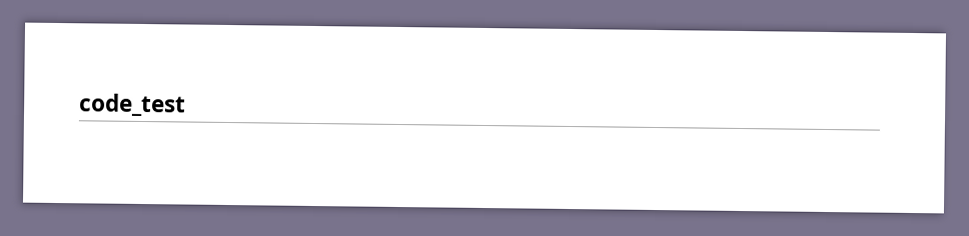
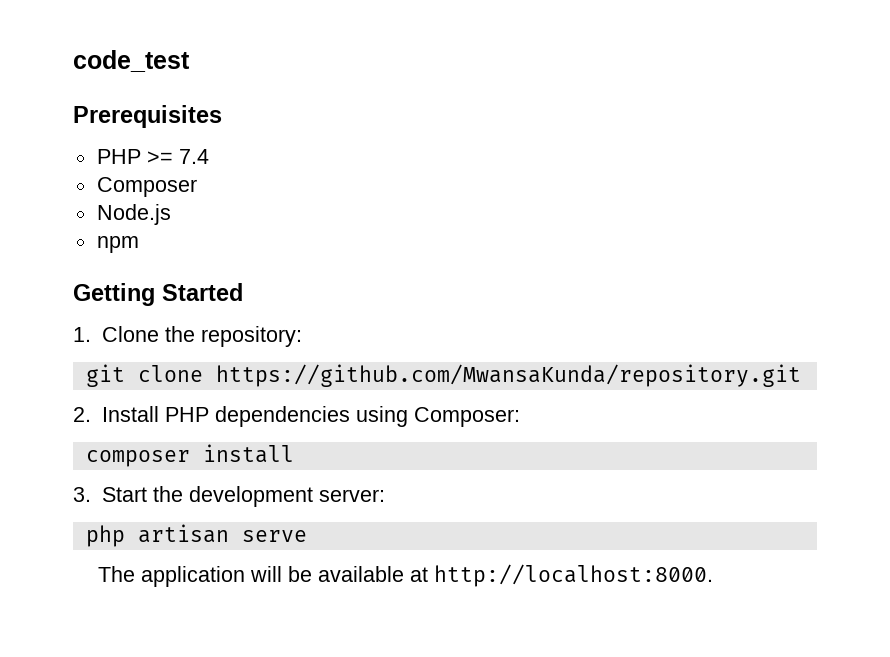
+ Prerequisites
+ PHP >= 7.4
+ Composer
+ Node.js
+ npm
+ Getting Started
+ 1. Clone the repository:
+ git clone https://github.com/MwansaKunda/repository.git
+ 2. Install PHP dependencies using Composer:
+ composer install
+ 3. Start the development server:
+ php artisan serve
+ The application will be available at http://localhost:8000.

